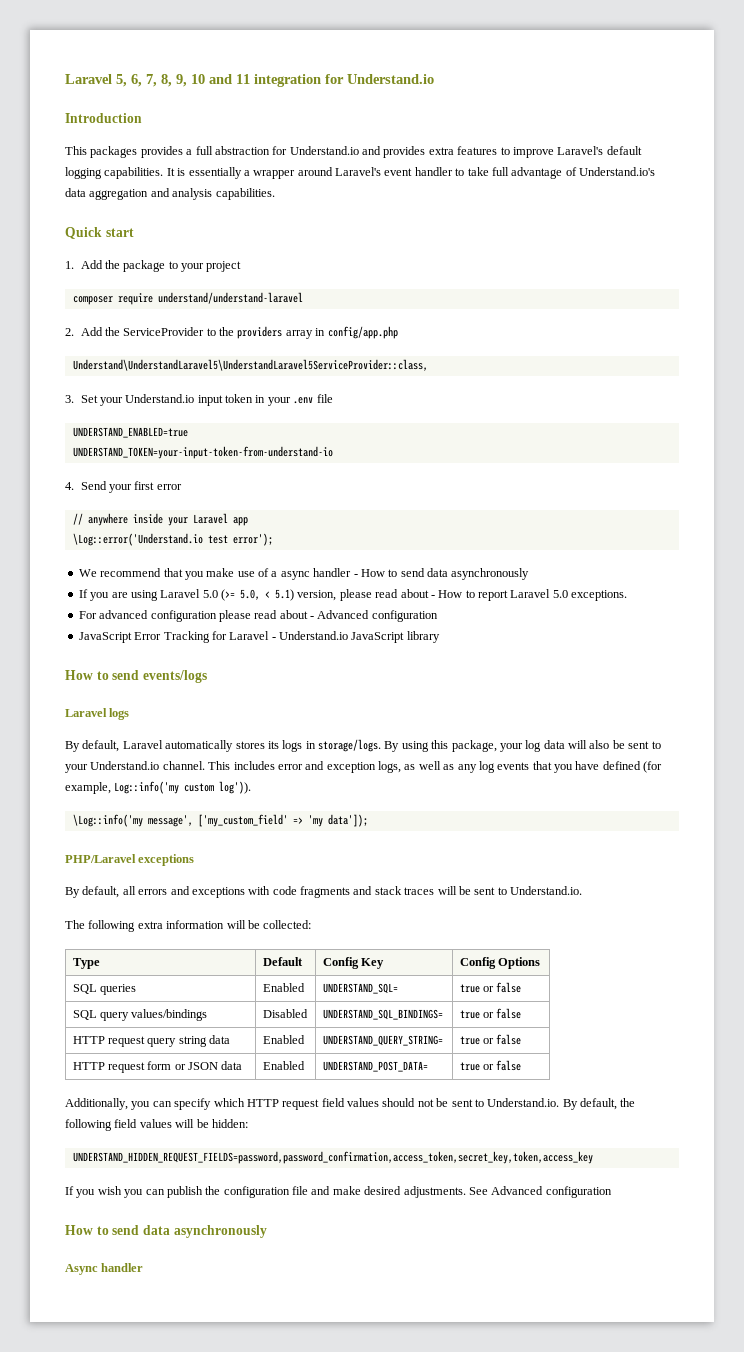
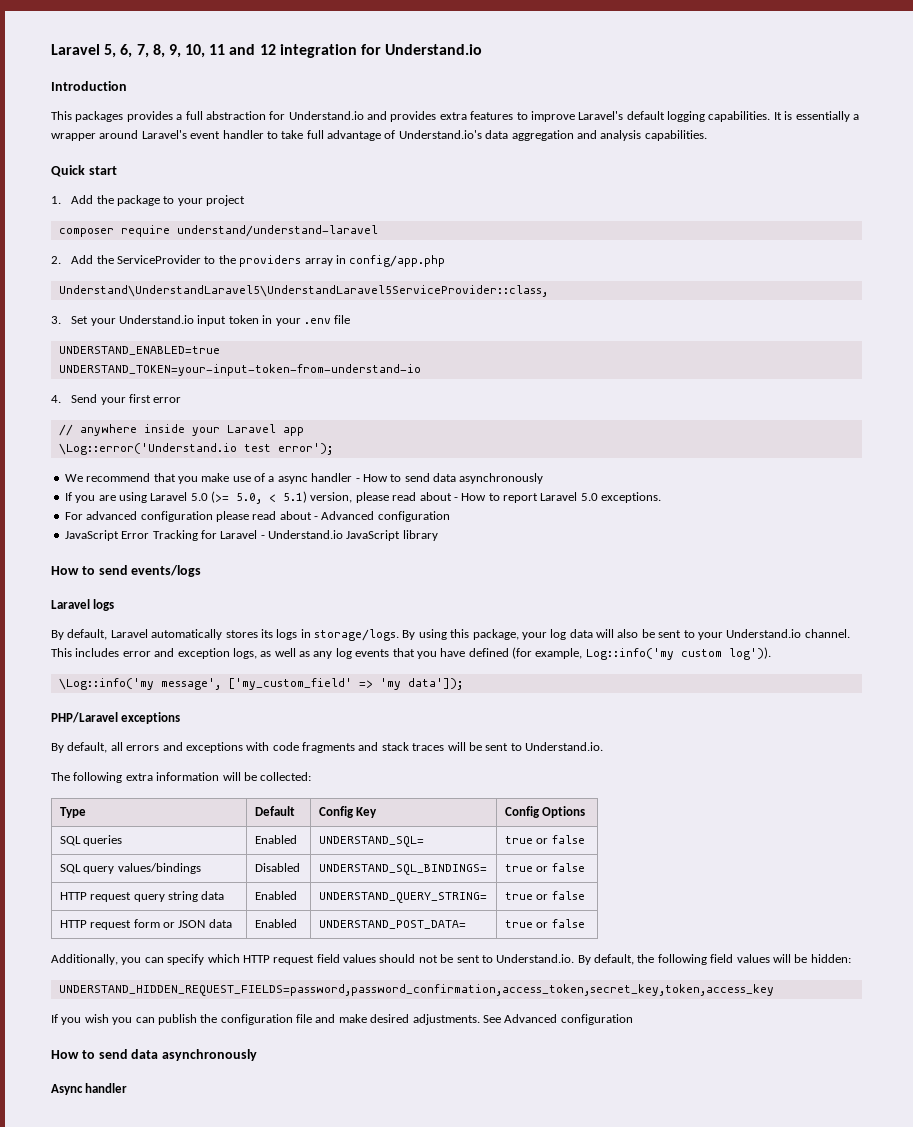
- Laravel 5, 6, 7, 8, 9, 10 and 11 integration for Understand.io
+ Laravel 5, 6, 7, 8, 9, 10, 11 and 12 integration for Understand.io

